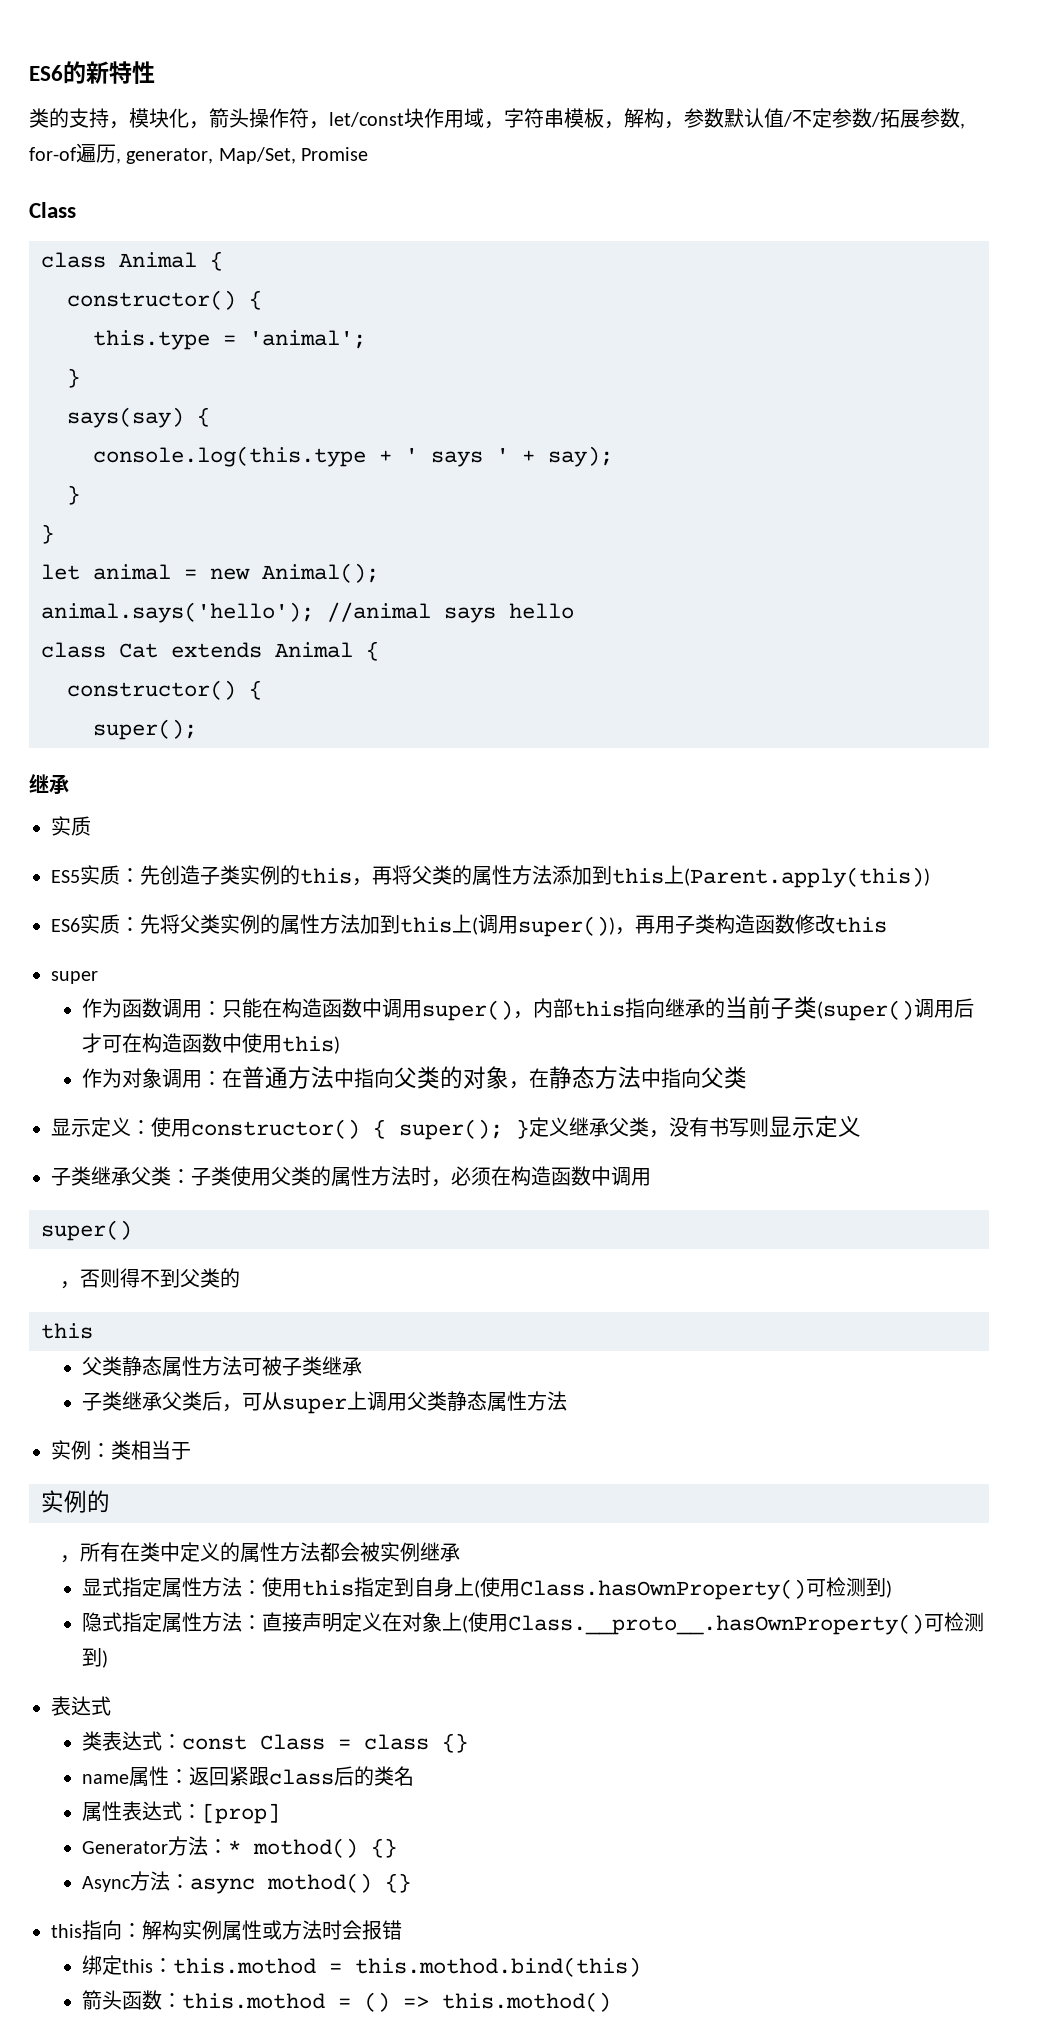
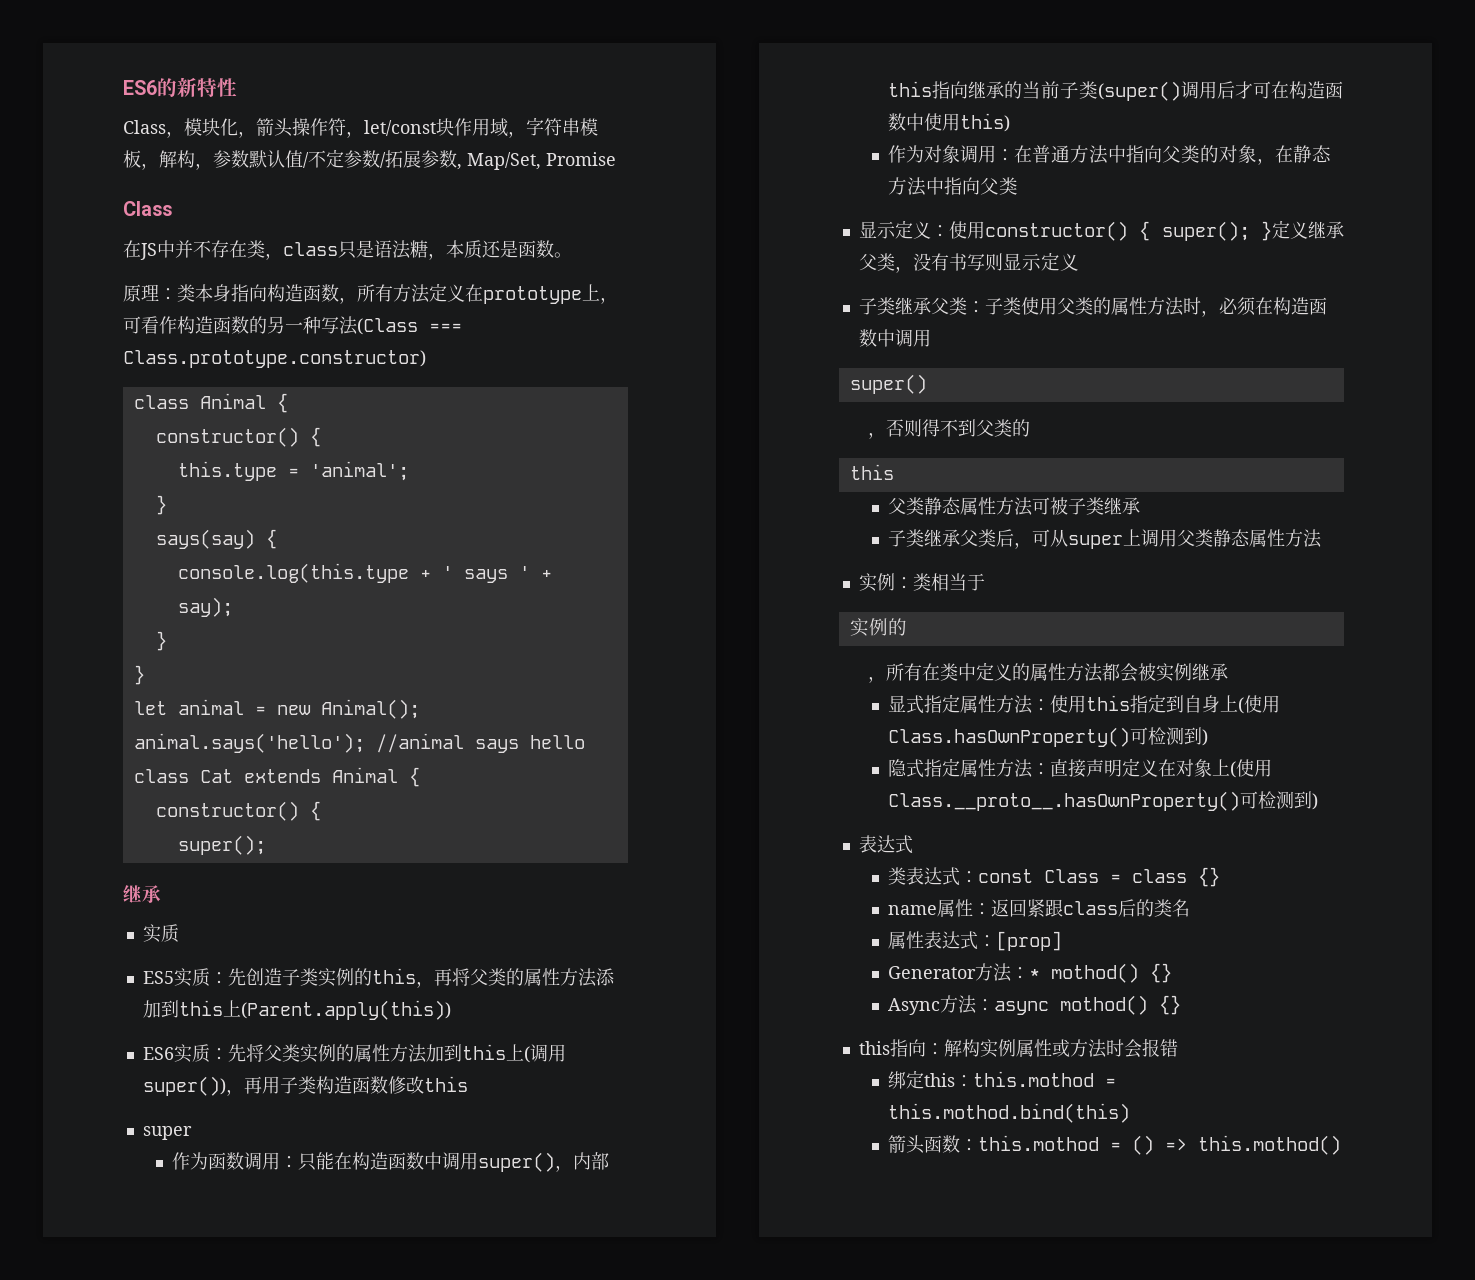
- 类的支持，模块化，箭头操作符，let/const块作用域，字符串模板，解构，参数默认值/不定参数/拓展参数, for-of遍历, generator, Map/Set, Promise
+ Class，模块化，箭头操作符，let/const块作用域，字符串模板，解构，参数默认值/不定参数/拓展参数, Map/Set, Promise
+ 在JS中并不存在类，class只是语法糖，本质还是函数。
+ 原理：类本身指向构造函数，所有方法定义在prototype上，可看作构造函数的另一种写法(Class === Class.prototype.constructor)

